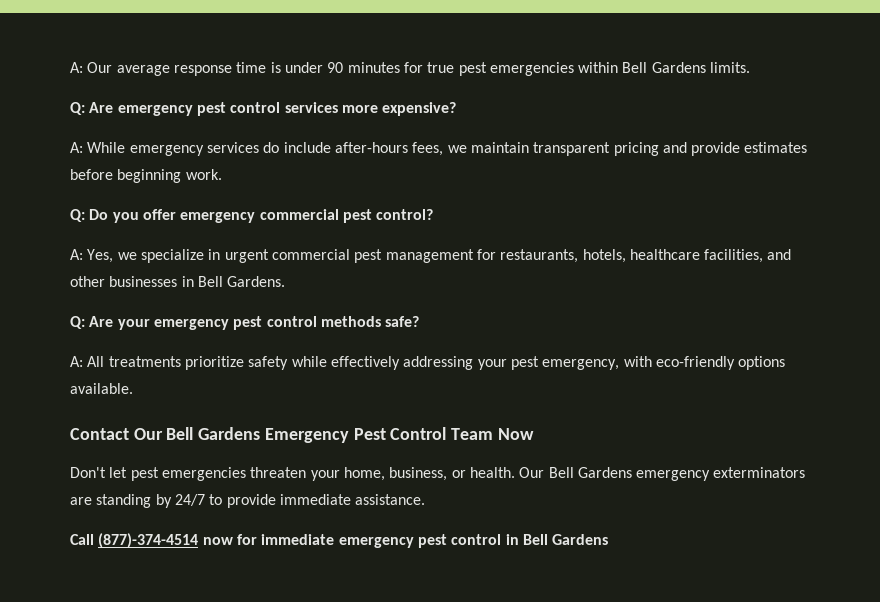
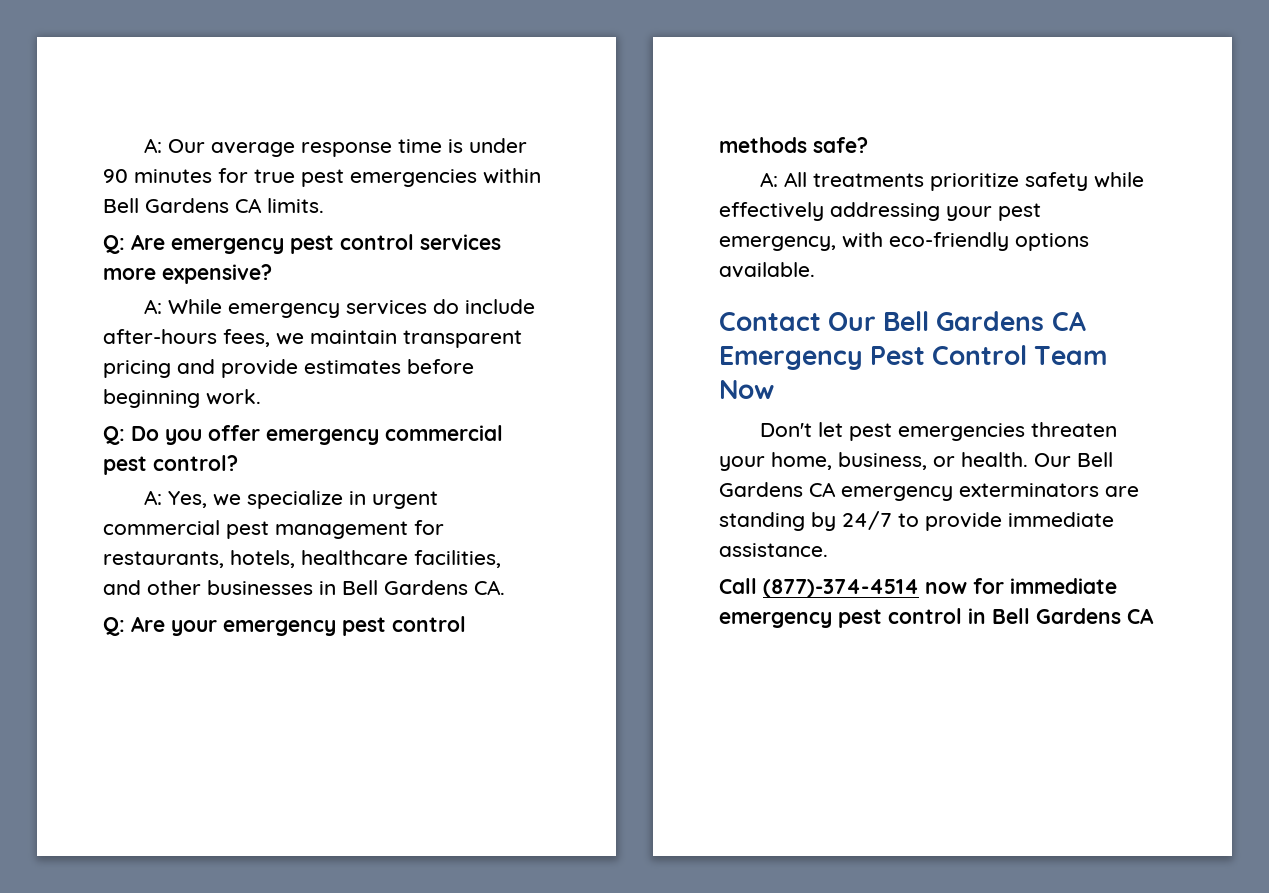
- A: Our average response time is under 90 minutes for true pest emergencies within Bell Gardens limits.
+ A: Our average response time is under 90 minutes for true pest emergencies within Bell Gardens CA limits.
- A: Yes, we specialize in urgent commercial pest management for restaurants, hotels, healthcare facilities, and other businesses in Bell Gardens.
+ A: Yes, we specialize in urgent commercial pest management for restaurants, hotels, healthcare facilities, and other businesses in Bell Gardens CA.
- Contact Our Bell Gardens Emergency Pest Control Team Now
+ Contact Our Bell Gardens CA Emergency Pest Control Team Now
- Our Bell Gardens emergency exterminators are standing by 24/7 to provide immediate assistance.
+ Our Bell Gardens CA emergency exterminators are standing by 24/7 to provide immediate assistance.
- Call (877)-374-4514 now for immediate emergency pest control in Bell Gardens
+ Call (877)-374-4514 now for immediate emergency pest control in Bell Gardens CA

